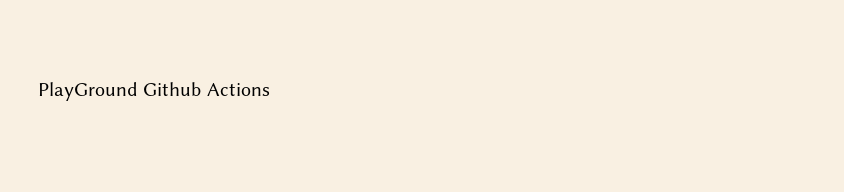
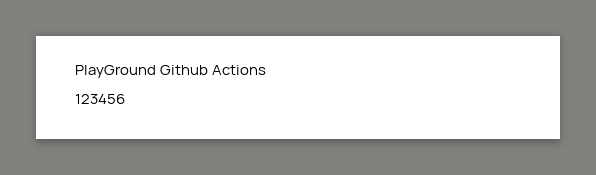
+ 123456

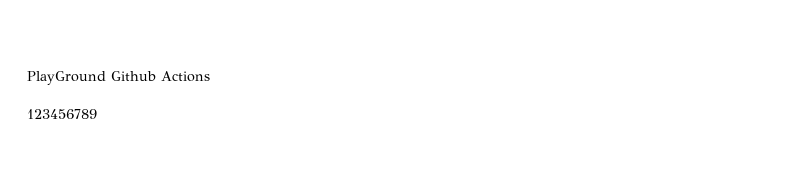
- 123456
+ 123456789

